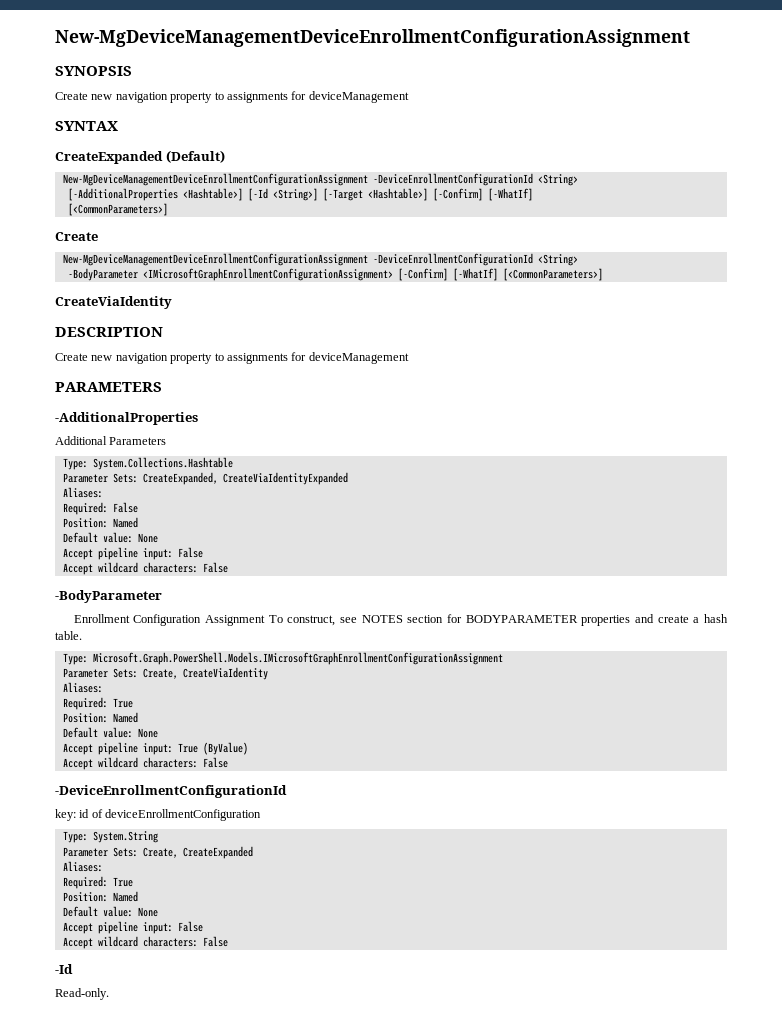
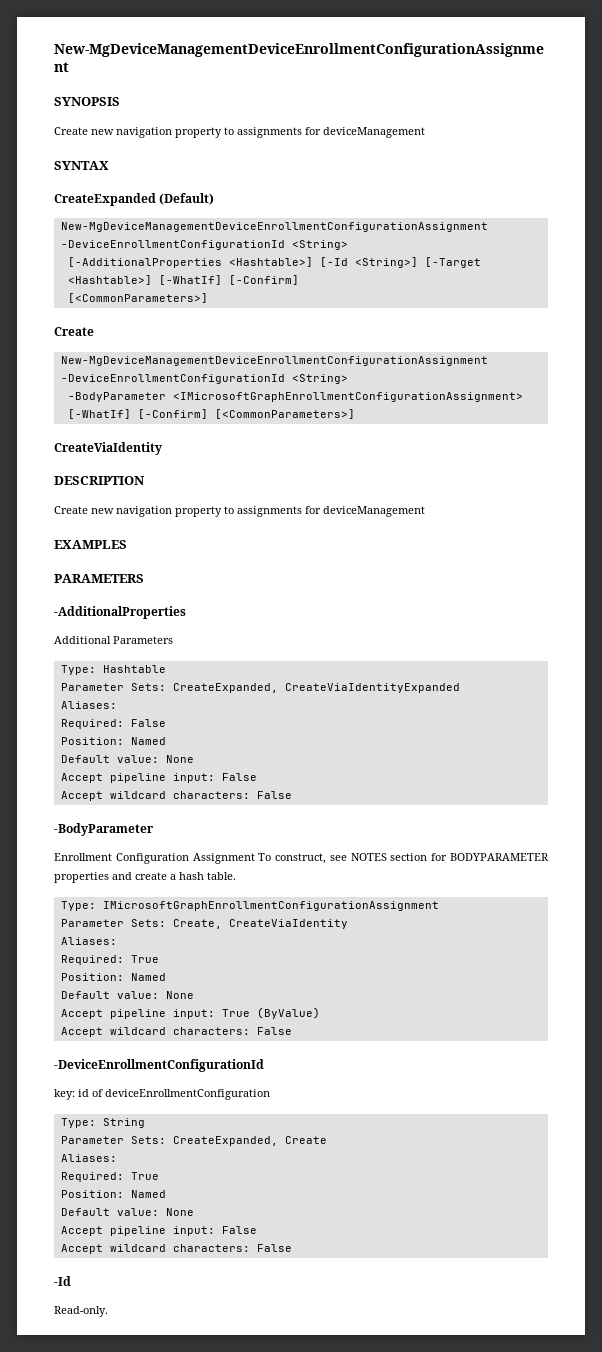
- [-AdditionalProperties <Hashtable>] [-Id <String>] [-Target <Hashtable>] [-Confirm] [-WhatIf]
+ [-AdditionalProperties <Hashtable>] [-Id <String>] [-Target <Hashtable>] [-WhatIf] [-Confirm]
- -BodyParameter <IMicrosoftGraphEnrollmentConfigurationAssignment> [-Confirm] [-WhatIf] [<CommonParameters>]
+ -BodyParameter <IMicrosoftGraphEnrollmentConfigurationAssignment> [-WhatIf] [-Confirm] [<CommonParameters>]
+ EXAMPLES
- Type: System.Collections.Hashtable
+ Type: Hashtable
- Type: Microsoft.Graph.PowerShell.Models.IMicrosoftGraphEnrollmentConfigurationAssignment
+ Type: IMicrosoftGraphEnrollmentConfigurationAssignment
- Type: System.String
- Parameter Sets: Create, CreateExpanded
+ Type: String
+ Parameter Sets: CreateExpanded, Create

